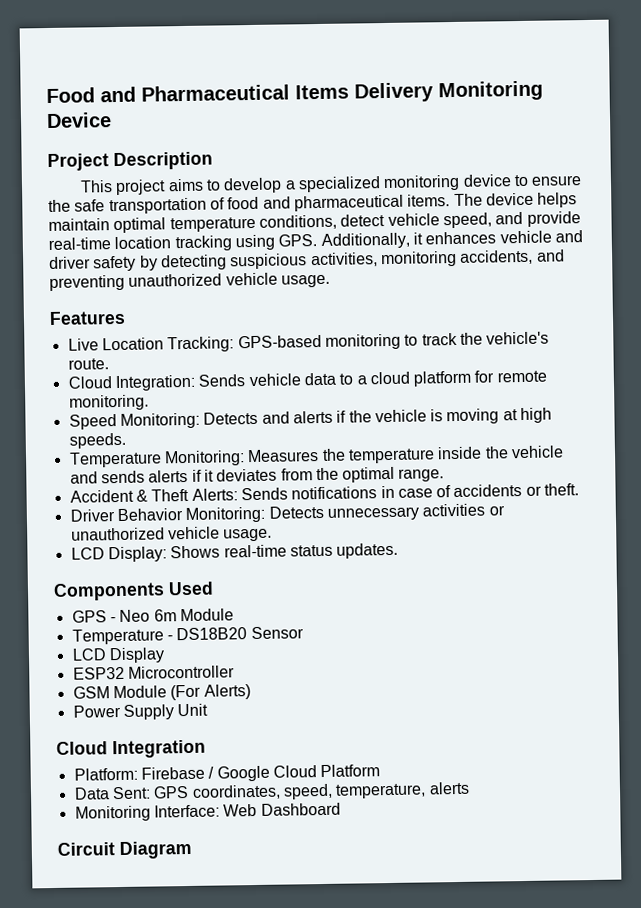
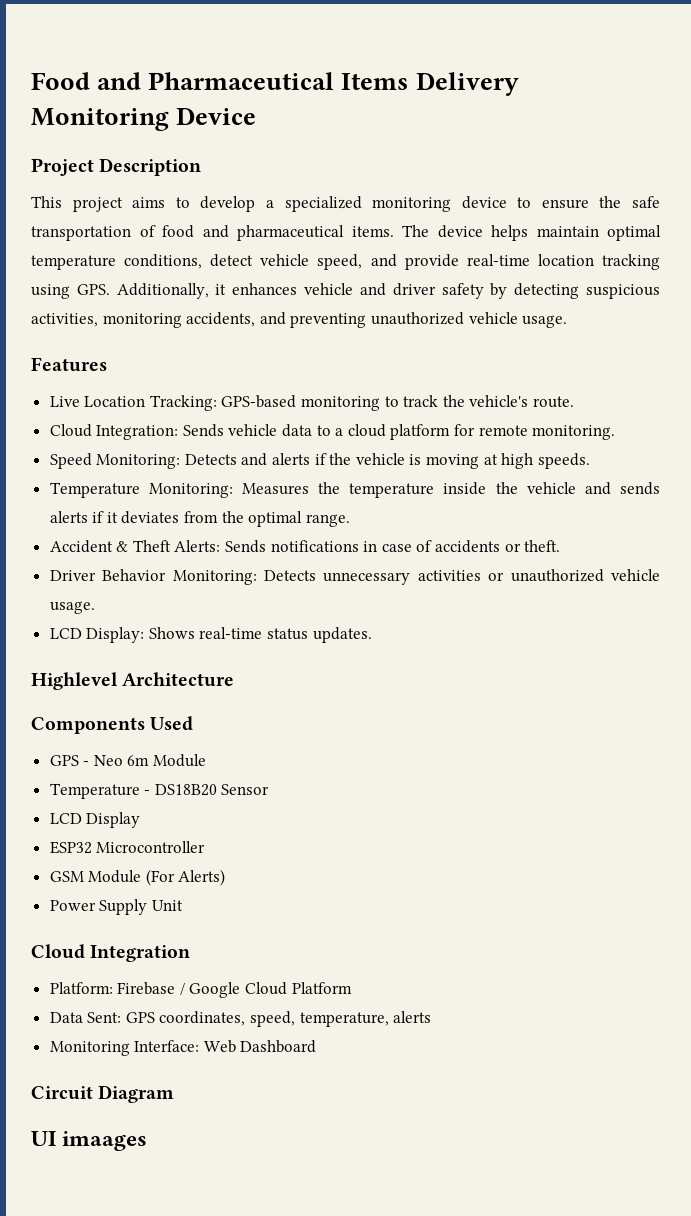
+ Highlevel Architecture
+ UI imaages

